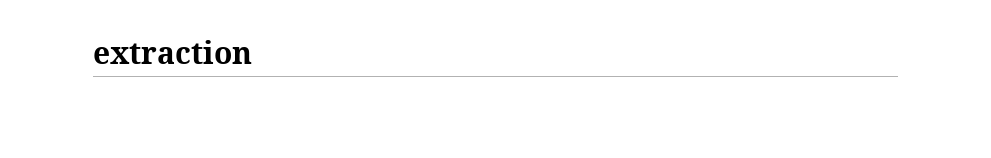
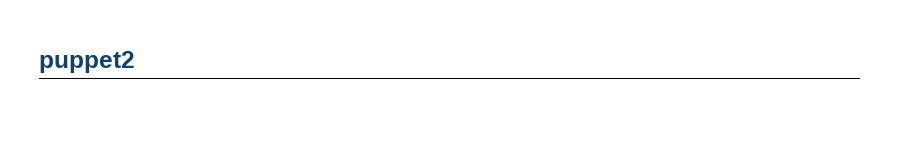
- extraction
+ puppet2

